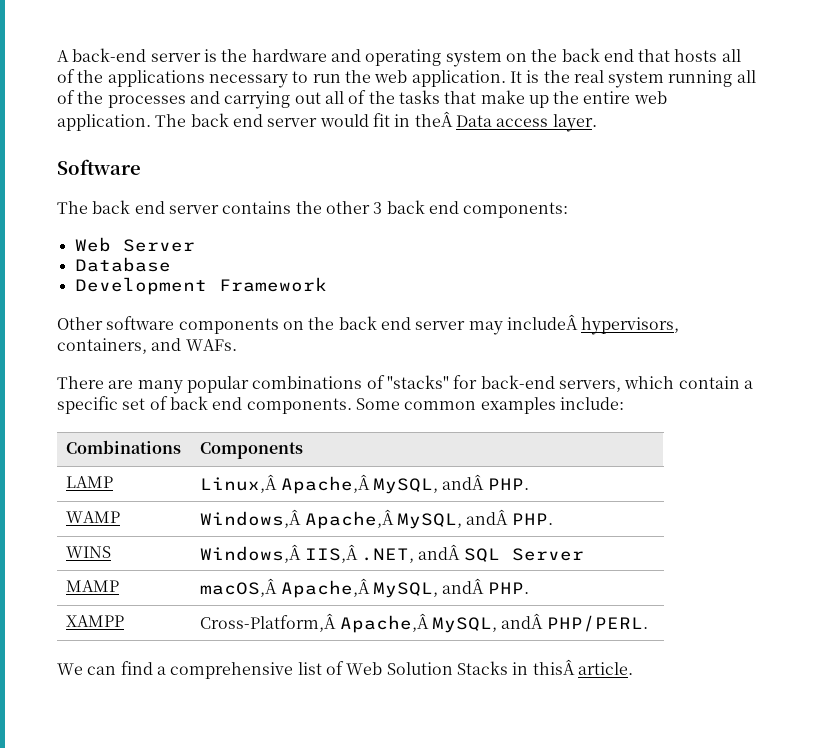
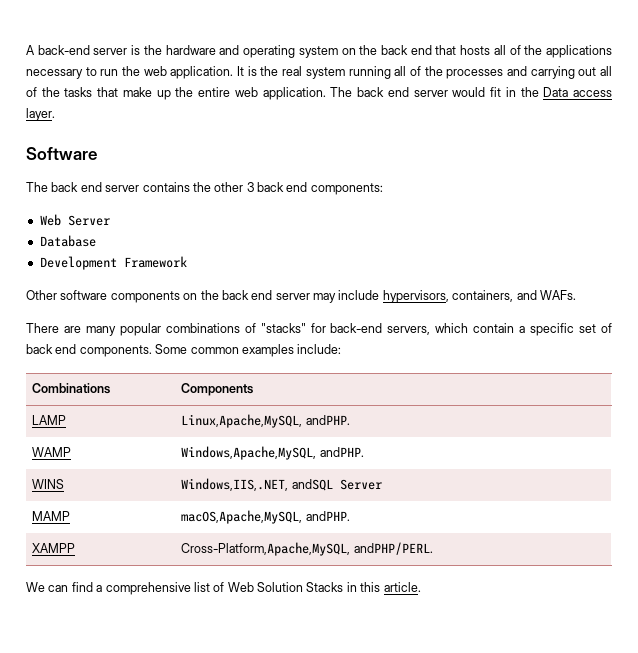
- The back end server would fit in theÂ Data access layer.
+ The back end server would fit in the Data access layer.
- Other software components on the back end server may includeÂ hypervisors, containers, and WAFs.
+ Other software components on the back end server may include hypervisors, containers, and WAFs.
- LAMP | Linux,Â Apache,Â MySQL, andÂ PHP.
- WAMP | Windows,Â Apache,Â MySQL, andÂ PHP.
- WINS | Windows,Â IIS,Â .NET, andÂ SQL Server
- MAMP | macOS,Â Apache,Â MySQL, andÂ PHP.
- XAMPP | Cross-Platform,Â Apache,Â MySQL, andÂ PHP/PERL.
+ LAMP | Linux,Apache,MySQL, andPHP.
+ WAMP | Windows,Apache,MySQL, andPHP.
+ WINS | Windows,IIS,.NET, andSQL Server
+ MAMP | macOS,Apache,MySQL, andPHP.
+ XAMPP | Cross-Platform,Apache,MySQL, andPHP/PERL.
- We can find a comprehensive list of Web Solution Stacks in thisÂ article.
+ We can find a comprehensive list of Web Solution Stacks in this article.

